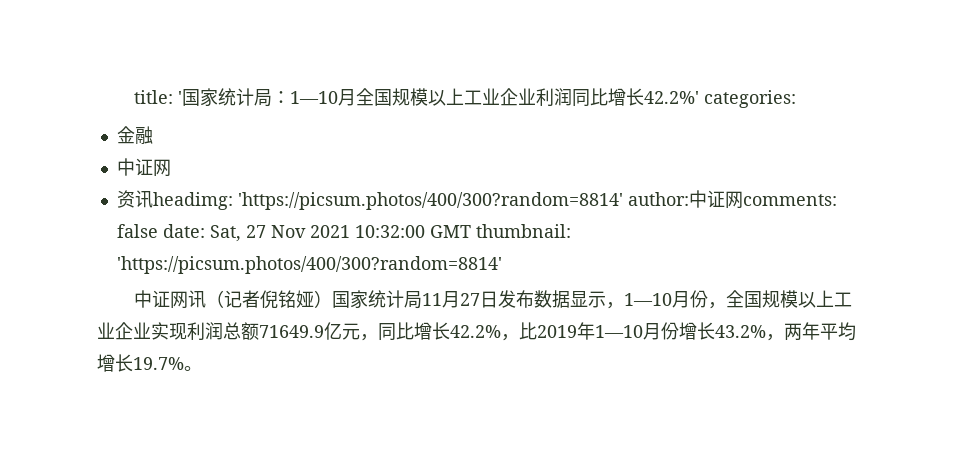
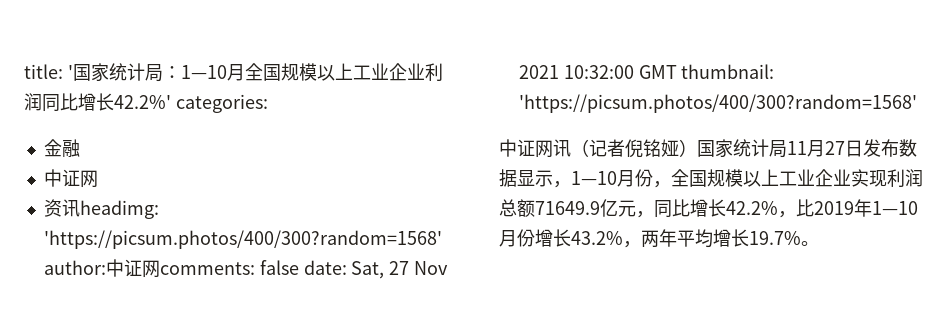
- 资讯headimg: 'https://picsum.photos/400/300?random=8814' author:中证网comments: false date: Sat, 27 Nov 2021 10:32:00 GMT thumbnail: 'https://picsum.photos/400/300?random=8814'
+ 资讯headimg: 'https://picsum.photos/400/300?random=1568' author:中证网comments: false date: Sat, 27 Nov 2021 10:32:00 GMT thumbnail: 'https://picsum.photos/400/300?random=1568'

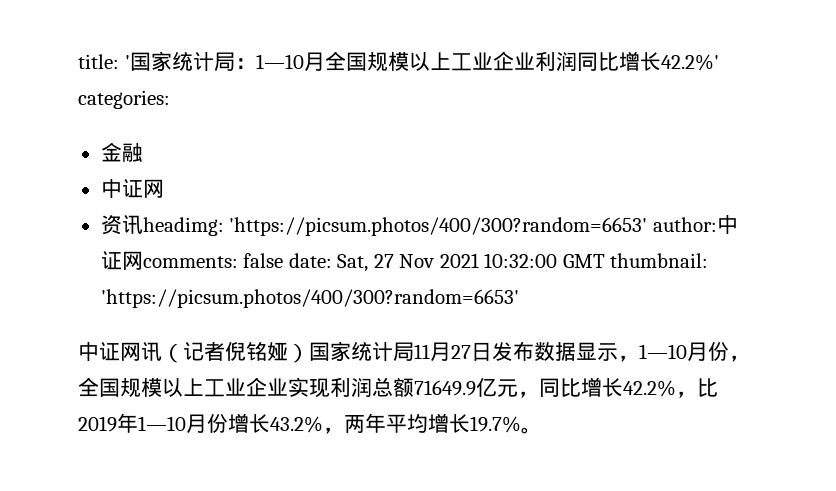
- 资讯headimg: 'https://picsum.photos/400/300?random=1568' author:中证网comments: false date: Sat, 27 Nov 2021 10:32:00 GMT thumbnail: 'https://picsum.photos/400/300?random=1568'
+ 资讯headimg: 'https://picsum.photos/400/300?random=6653' author:中证网comments: false date: Sat, 27 Nov 2021 10:32:00 GMT thumbnail: 'https://picsum.photos/400/300?random=6653'

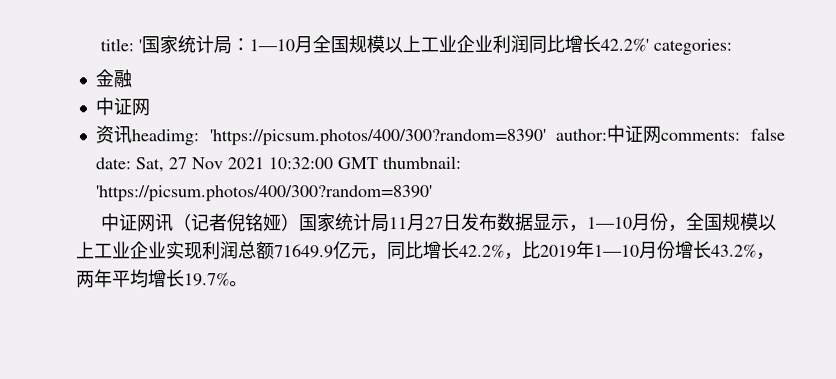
- 资讯headimg: 'https://picsum.photos/400/300?random=6653' author:中证网comments: false date: Sat, 27 Nov 2021 10:32:00 GMT thumbnail: 'https://picsum.photos/400/300?random=6653'
+ 资讯headimg: 'https://picsum.photos/400/300?random=8390' author:中证网comments: false date: Sat, 27 Nov 2021 10:32:00 GMT thumbnail: 'https://picsum.photos/400/300?random=8390'

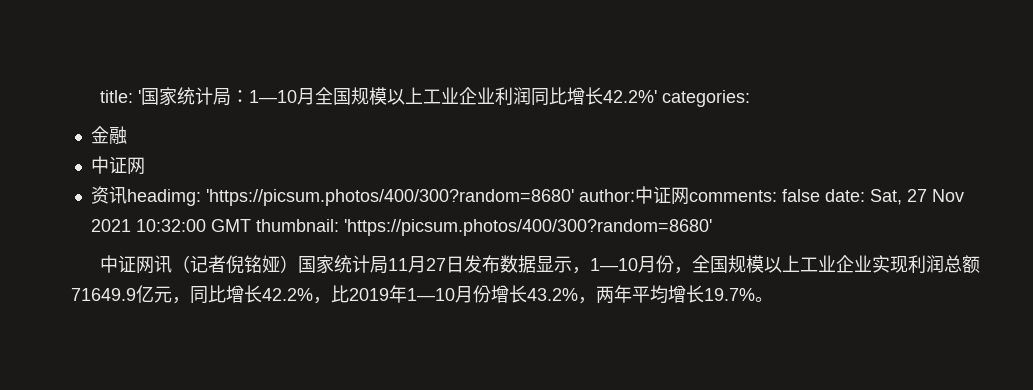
- 资讯headimg: 'https://picsum.photos/400/300?random=8390' author:中证网comments: false date: Sat, 27 Nov 2021 10:32:00 GMT thumbnail: 'https://picsum.photos/400/300?random=8390'
+ 资讯headimg: 'https://picsum.photos/400/300?random=8680' author:中证网comments: false date: Sat, 27 Nov 2021 10:32:00 GMT thumbnail: 'https://picsum.photos/400/300?random=8680'

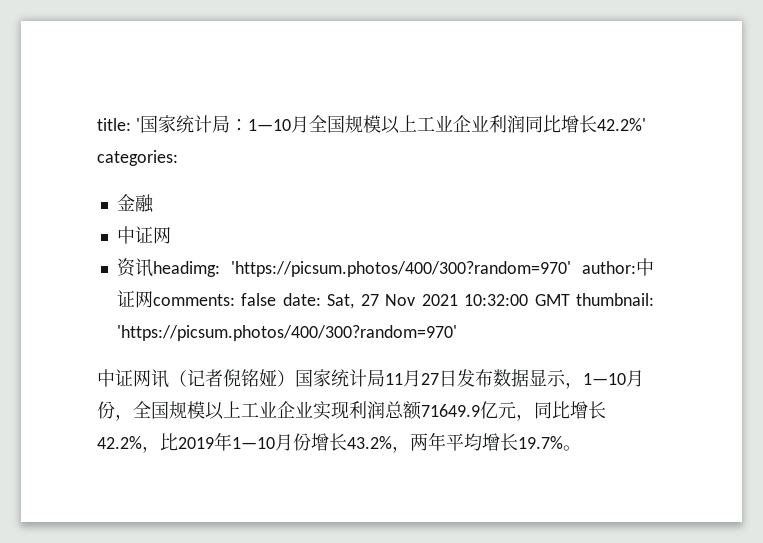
- 资讯headimg: 'https://picsum.photos/400/300?random=8680' author:中证网comments: false date: Sat, 27 Nov 2021 10:32:00 GMT thumbnail: 'https://picsum.photos/400/300?random=8680'
+ 资讯headimg: 'https://picsum.photos/400/300?random=970' author:中证网comments: false date: Sat, 27 Nov 2021 10:32:00 GMT thumbnail: 'https://picsum.photos/400/300?random=970'

